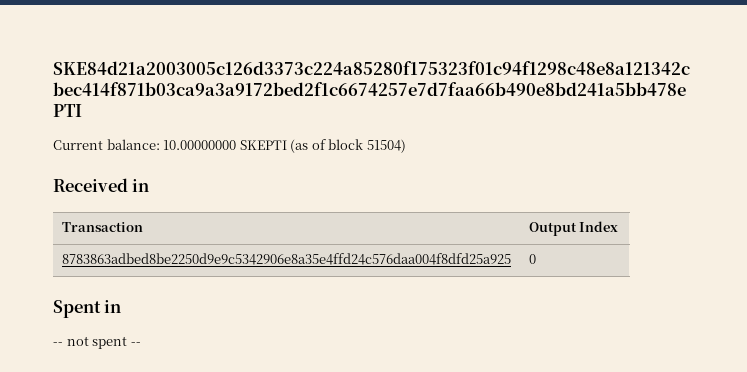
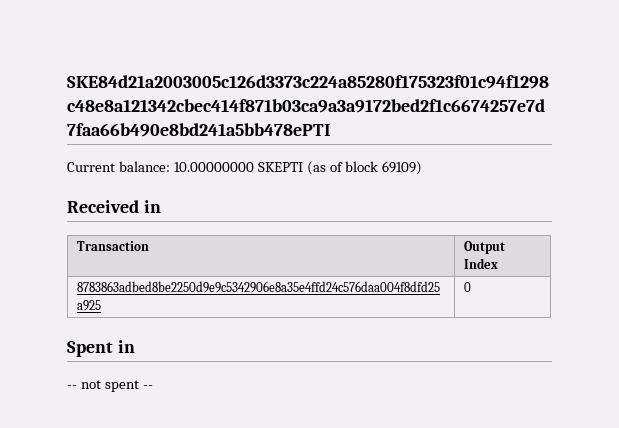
- Current balance: 10.00000000 SKEPTI (as of block 51504)
+ Current balance: 10.00000000 SKEPTI (as of block 69109)

